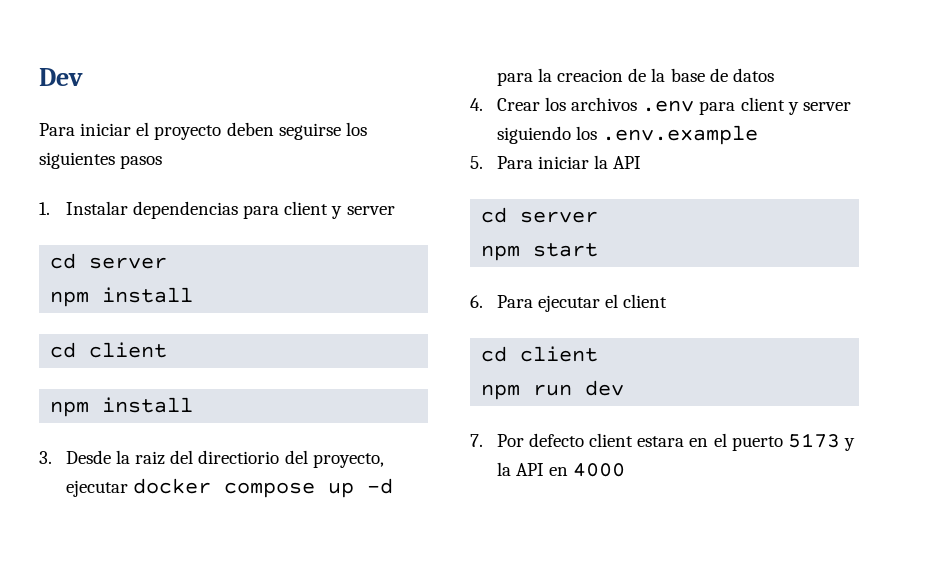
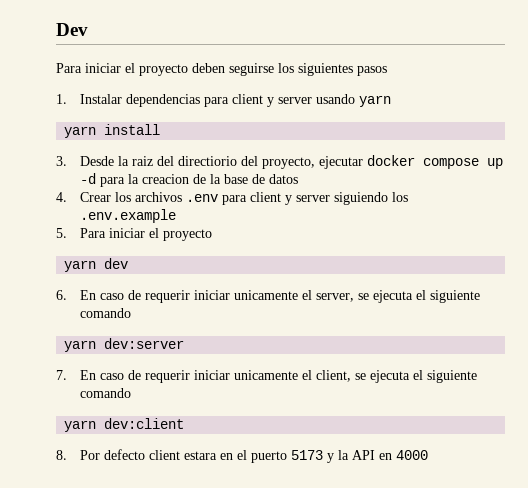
- 1. Instalar dependencias para client y server
- cd server
- npm install
- cd client
- npm install
+ 1. Instalar dependencias para client y server usando yarn
+ yarn install
- 5. Para iniciar la API
- cd server
- npm start
- 6. Para ejecutar el client
- cd client
- npm run dev
- 7. Por defecto client estara en el puerto 5173 y la API en 4000
+ 5. Para iniciar el proyecto
+ yarn dev
+ 6. En caso de requerir iniciar unicamente el server, se ejecuta el siguiente comando
+ yarn dev:server
+ 7. En caso de requerir iniciar unicamente el client, se ejecuta el siguiente comando
+ yarn dev:client
+ 8. Por defecto client estara en el puerto 5173 y la API en 4000

